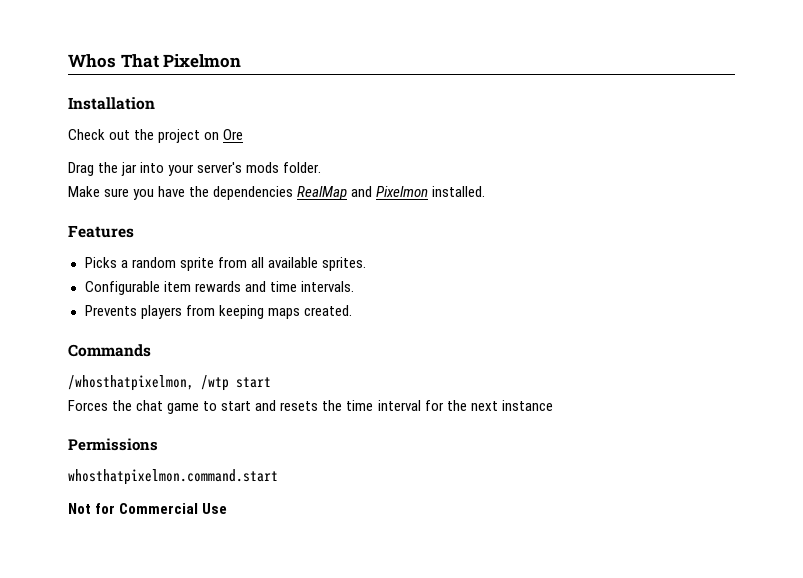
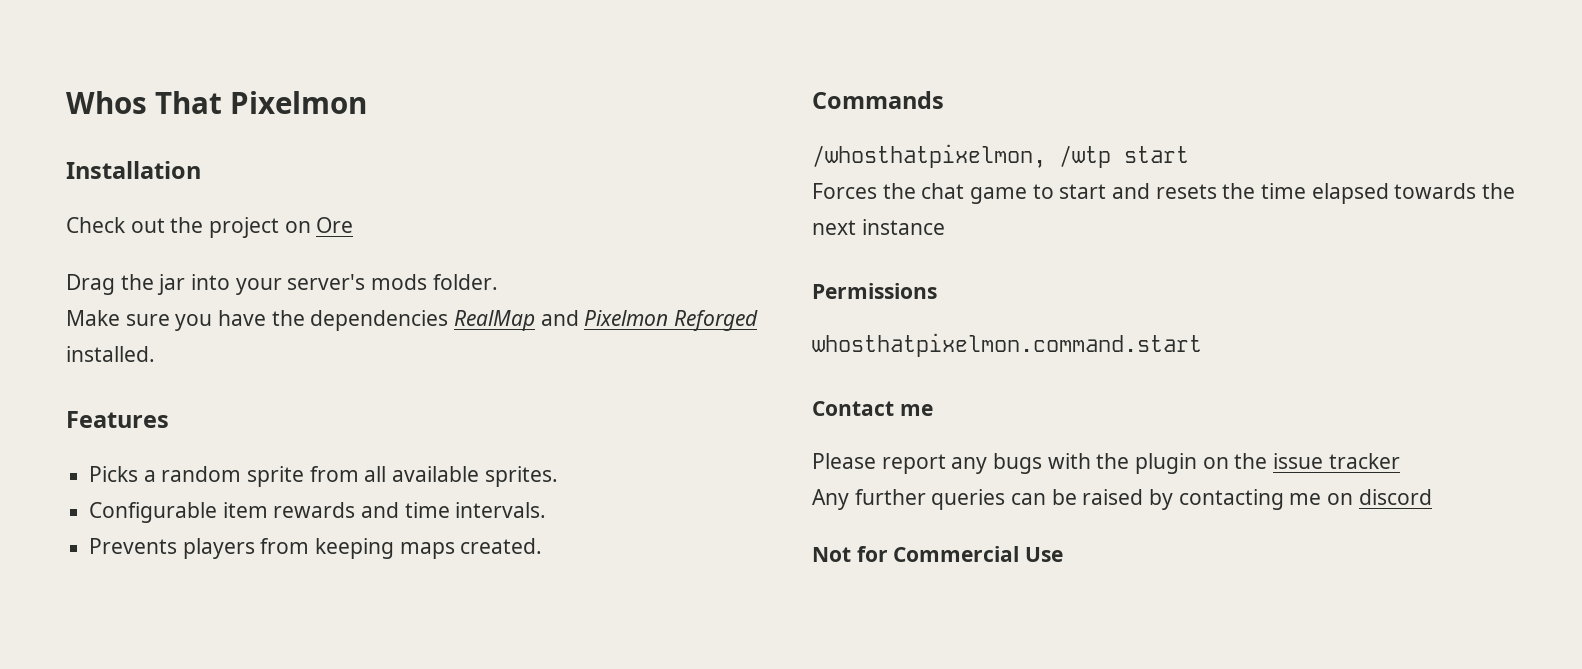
- Make sure you have the dependencies RealMap and Pixelmon installed.
+ Make sure you have the dependencies RealMap and Pixelmon Reforged installed.
- Forces the chat game to start and resets the time interval for the next instance
+ Forces the chat game to start and resets the time elapsed towards the next instance
+ Contact me
+ Please report any bugs with the plugin on the issue tracker
+ Any further queries can be raised by contacting me on discord

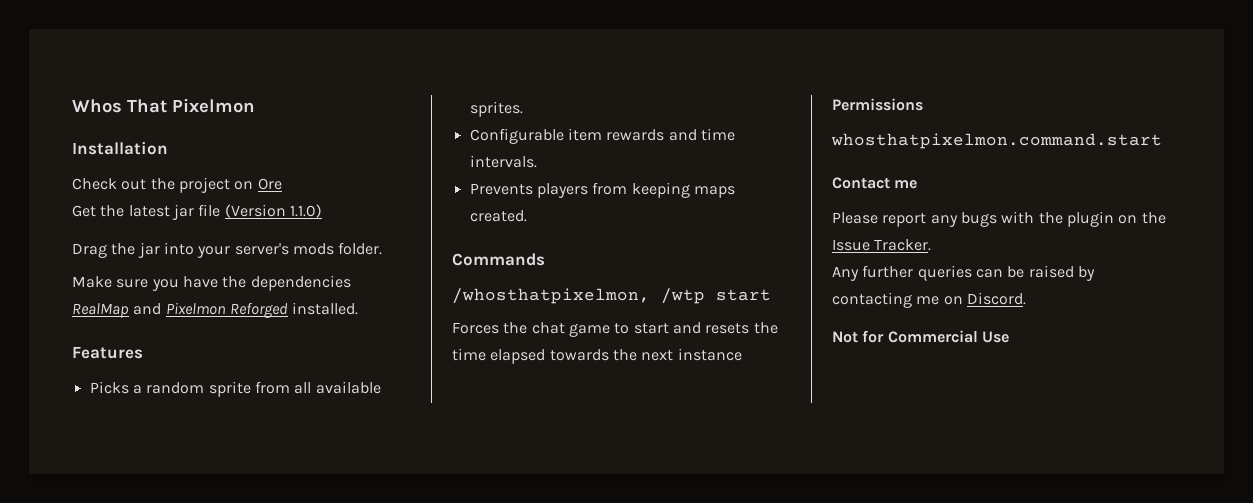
+ Get the latest jar file (Version 1.1.0)
- Please report any bugs with the plugin on the issue tracker
+ Please report any bugs with the plugin on the Issue Tracker.
- Any further queries can be raised by contacting me on discord
+ Any further queries can be raised by contacting me on Discord.

